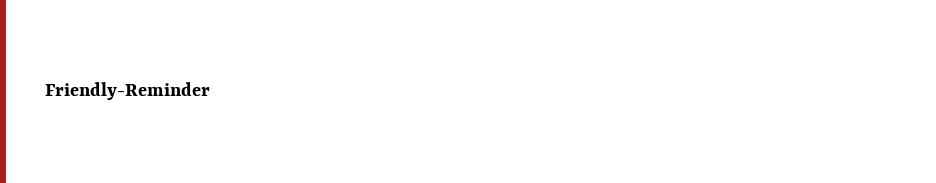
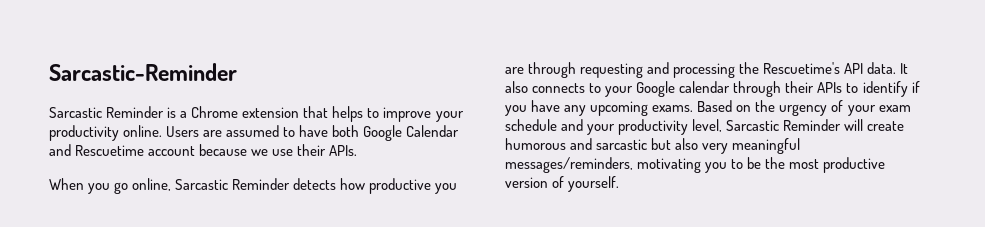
- Friendly-Reminder
+ Sarcastic-Reminder
+ Sarcastic Reminder is a Chrome extension that helps to improve your productivity online. Users are assumed to have both Google Calendar and Rescuetime account because we use their APIs.
+ When you go online, Sarcastic Reminder detects how productive you are through requesting and processing the Rescuetime's API data. It also connects to your Google calendar through their APIs to identify if you have any upcoming exams. Based on the urgency of your exam schedule and your productivity level, Sarcastic Reminder will create humorous and sarcastic but also very meaningful messages/reminders, motivating you to be the most productive version of yourself.

